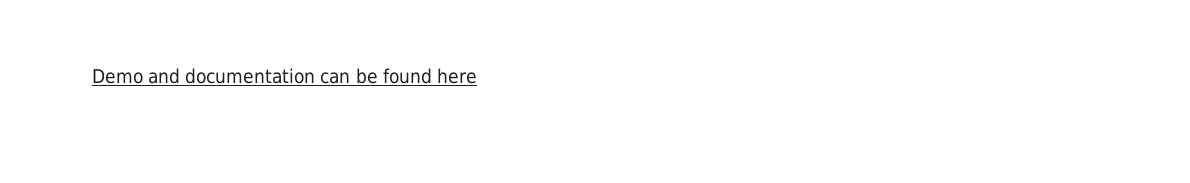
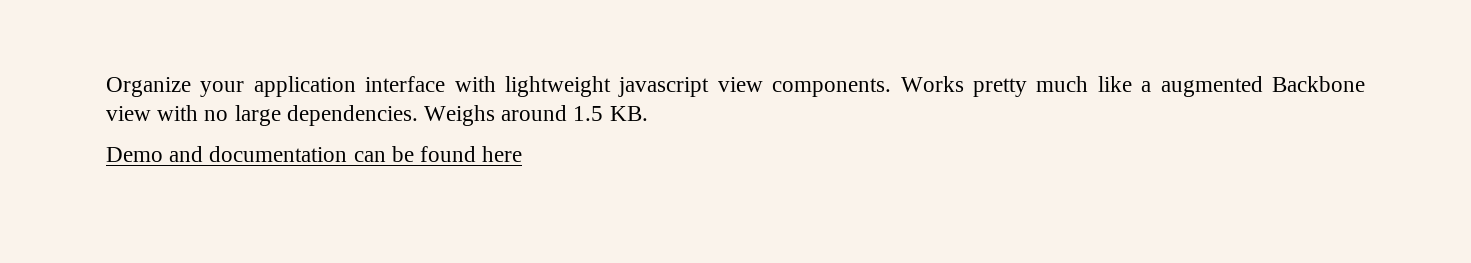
+ Organize your application interface with lightweight javascript view components. Works pretty much like a augmented Backbone view with no large dependencies. Weighs around 1.5 KB.

